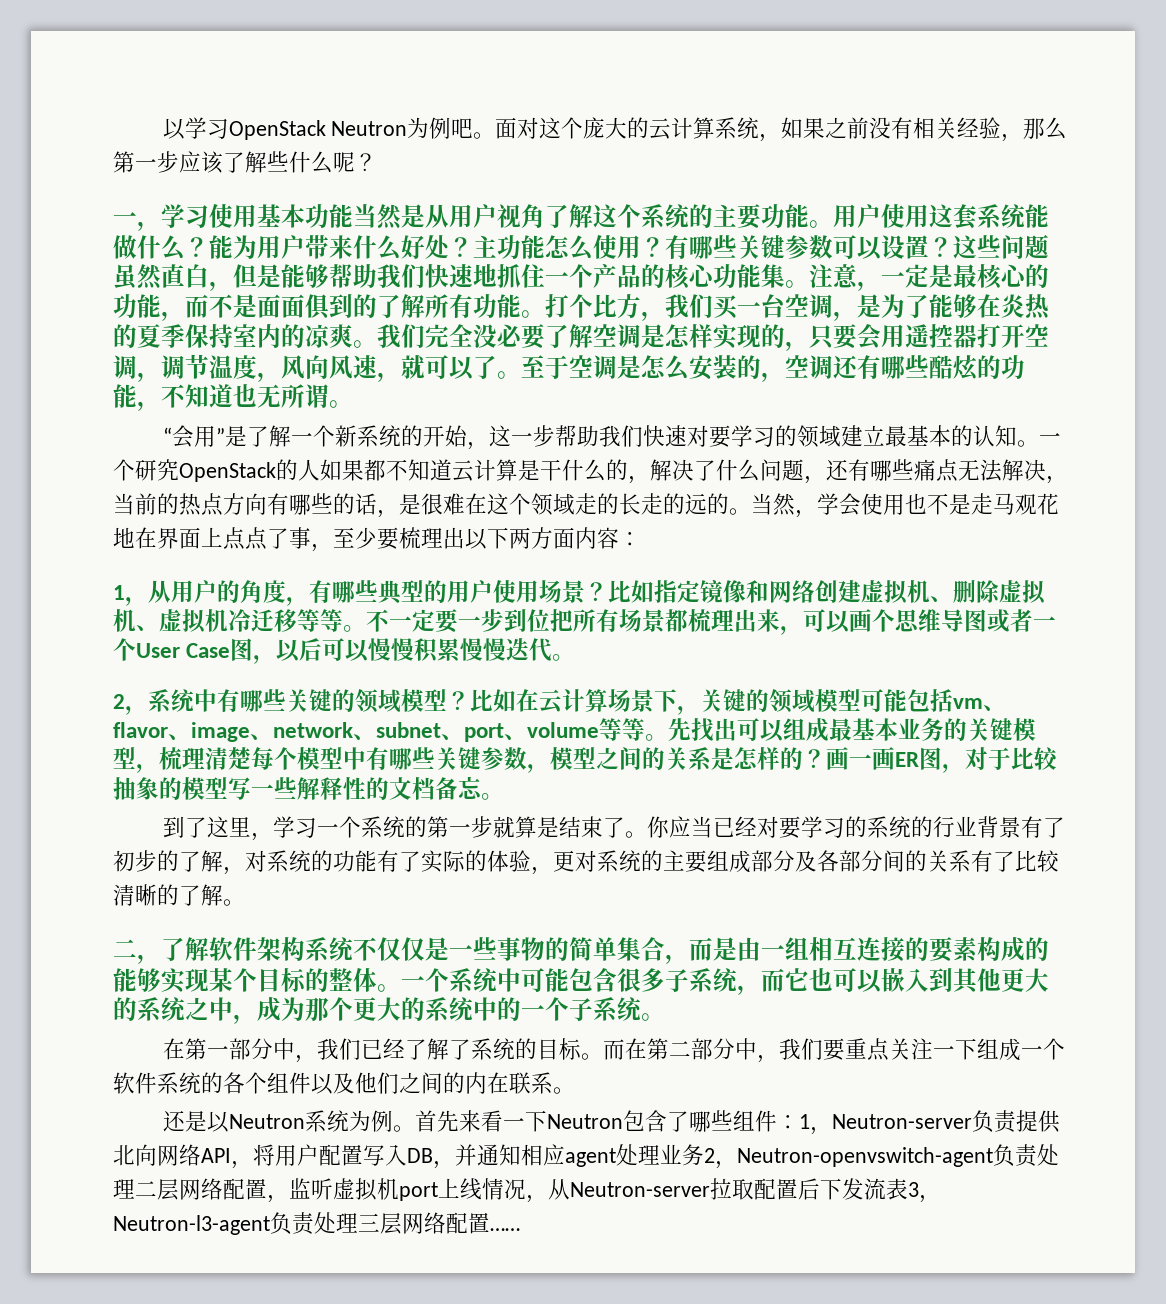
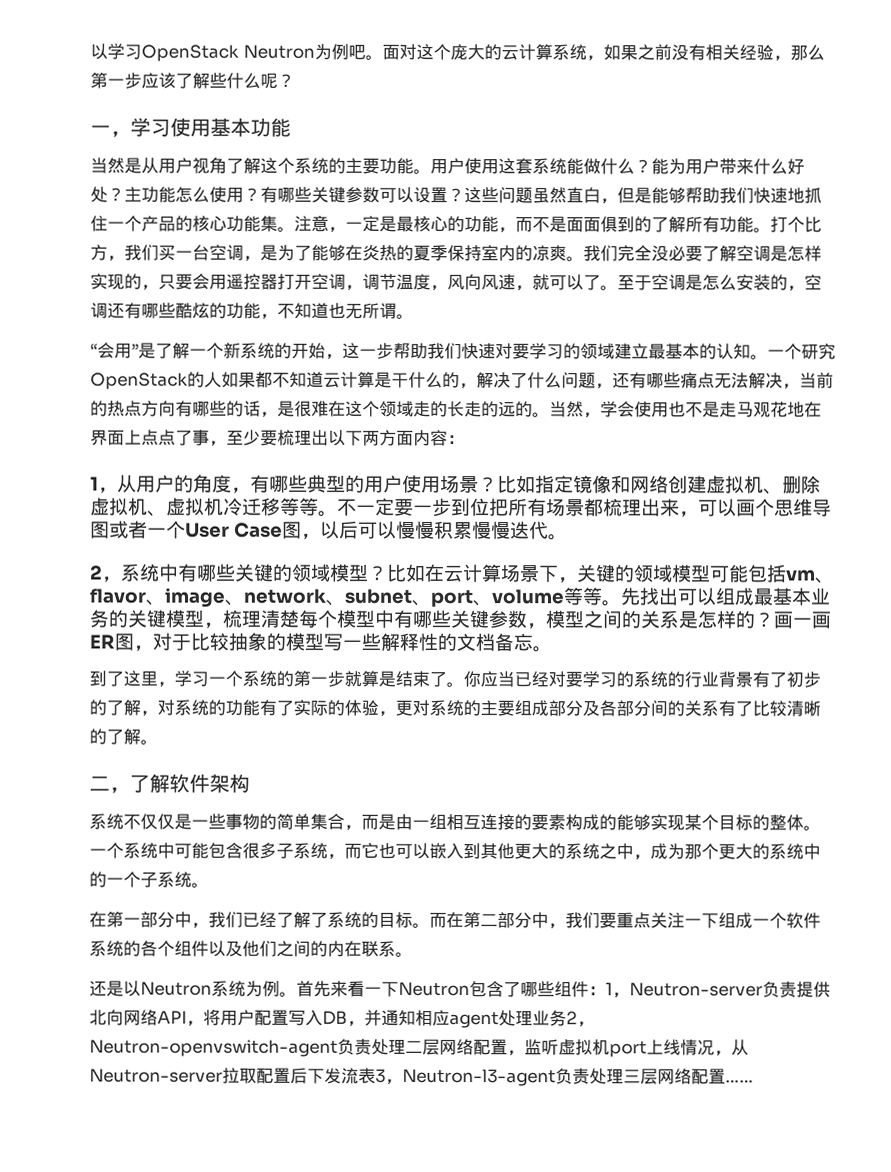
- 一，学习使用基本功能当然是从用户视角了解这个系统的主要功能。
+ 一，学习使用基本功能
+ 当然是从用户视角了解这个系统的主要功能。
- 二，了解软件架构系统不仅仅是一些事物的简单集合，而是由一组相互连接的要素构成的能够实现某个目标的整体。
+ 二，了解软件架构
+ 系统不仅仅是一些事物的简单集合，而是由一组相互连接的要素构成的能够实现某个目标的整体。

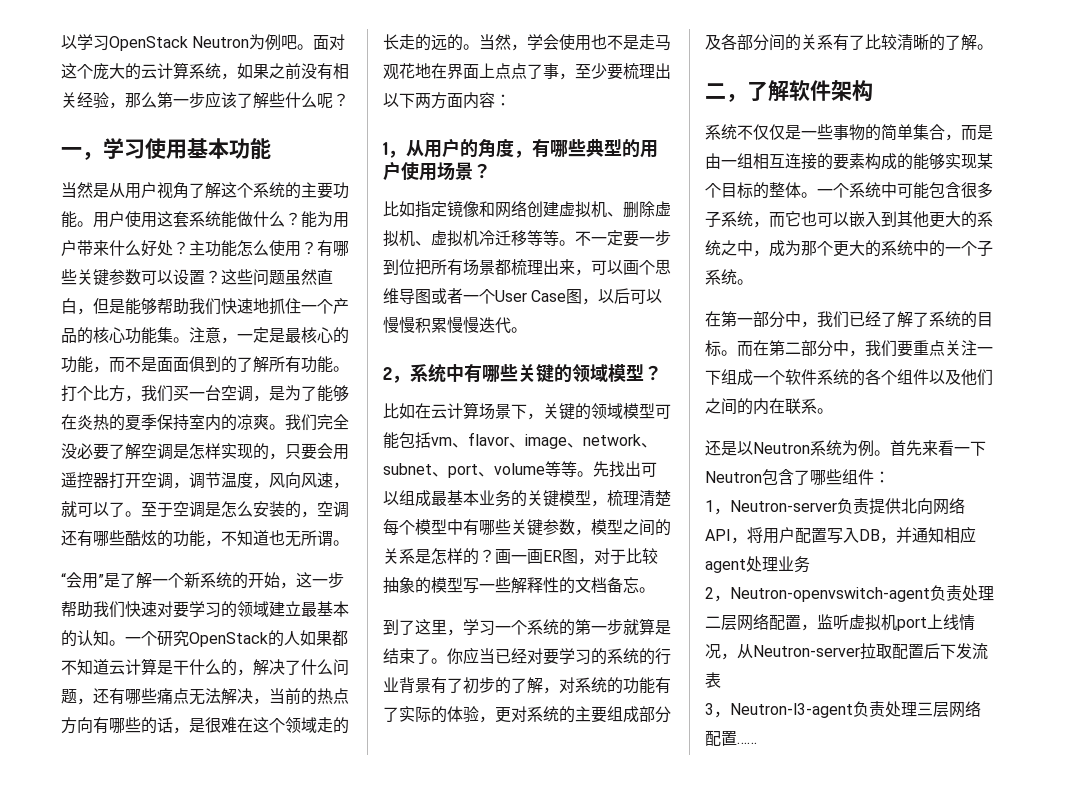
- 1，从用户的角度，有哪些典型的用户使用场景？比如指定镜像和网络创建虚拟机、删除虚拟机、虚拟机冷迁移等等。
+ 1，从用户的角度，有哪些典型的用户使用场景？
+ 比如指定镜像和网络创建虚拟机、删除虚拟机、虚拟机冷迁移等等。
- 2，系统中有哪些关键的领域模型？比如在云计算场景下，关键的领域模型可能包括vm、flavor、image、network、subnet、port、volume等等。
+ 2，系统中有哪些关键的领域模型？
+ 比如在云计算场景下，关键的领域模型可能包括vm、flavor、image、network、subnet、port、volume等等。
- 首先来看一下Neutron包含了哪些组件：1，Neutron-server负责提供北向网络API，将用户配置写入DB，并通知相应agent处理业务2，Neutron-openvswitch-agent负责处理二层网络配置，监听虚拟机port上线情况，从Neutron-server拉取配置后下发流表3，Neutron-l3-agent负责处理三层网络配置……
+ 首先来看一下Neutron包含了哪些组件：
+ 1，Neutron-server负责提供北向网络API，将用户配置写入DB，并通知相应agent处理业务
+ 2，Neutron-openvswitch-agent负责处理二层网络配置，监听虚拟机port上线情况，从Neutron-server拉取配置后下发流表
+ 3，Neutron-l3-agent负责处理三层网络配置……

